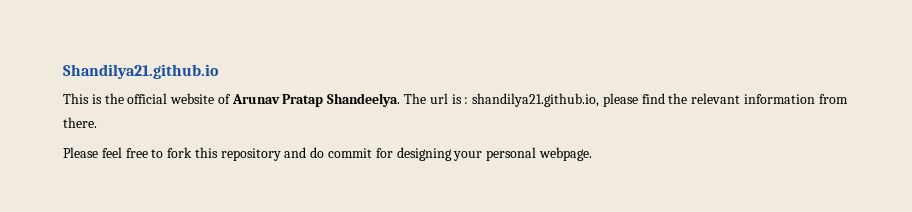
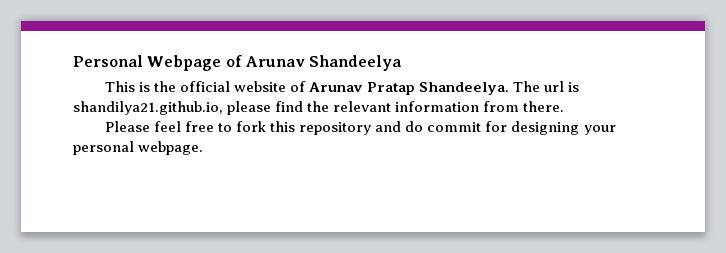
- Shandilya21.github.io
+ Personal Webpage of Arunav Shandeelya
- The url is : shandilya21.github.io, please find the relevant information from there.
+ The url is shandilya21.github.io, please find the relevant information from there.

